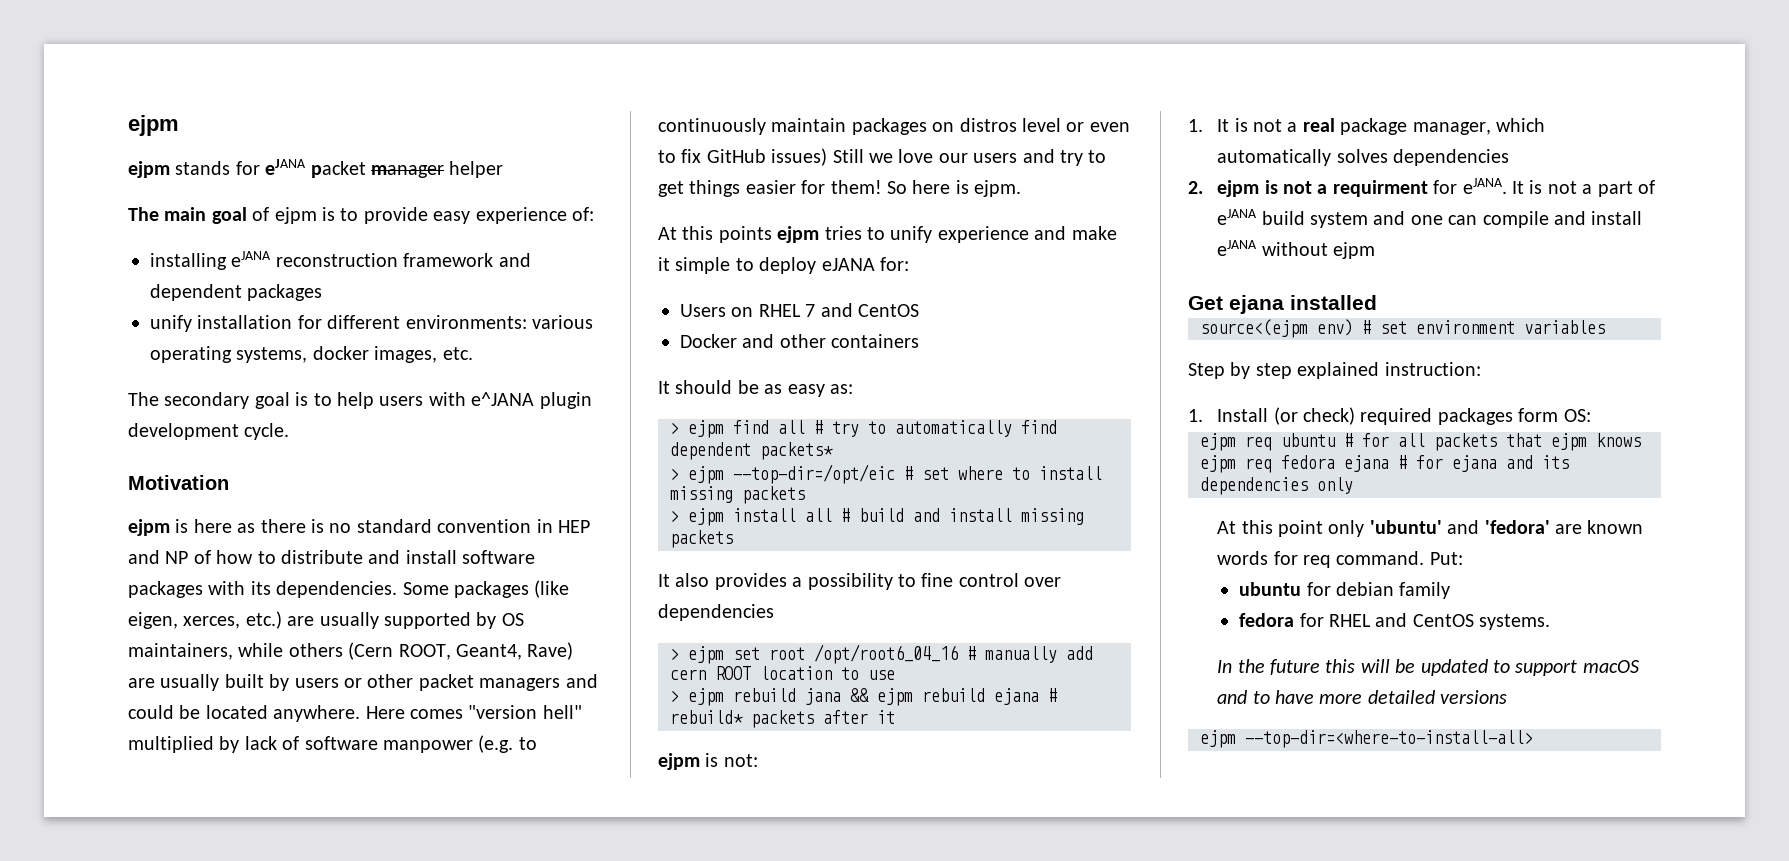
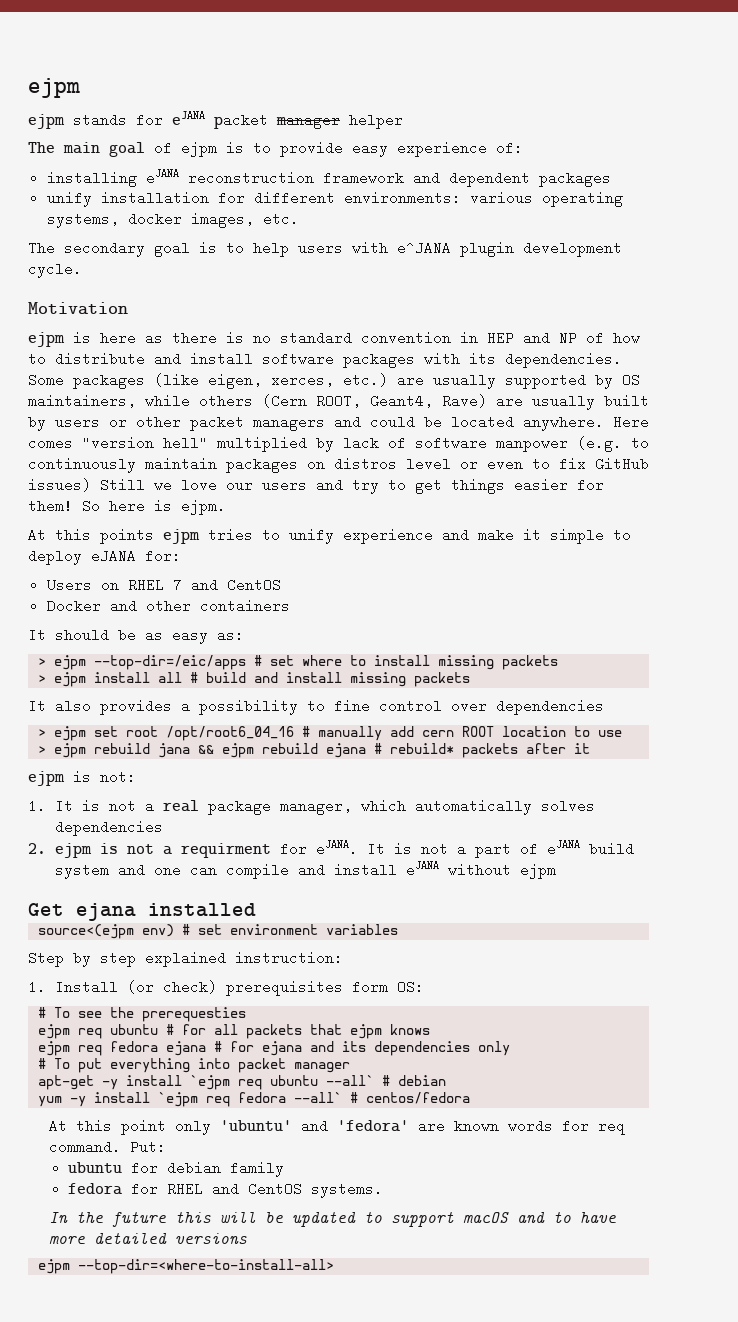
- > ejpm find all # try to automatically find dependent packets*
- > ejpm --top-dir=/opt/eic # set where to install missing packets
+ > ejpm --top-dir=/eic/apps # set where to install missing packets
- 1. Install (or check) required packages form OS:
+ 1. Install (or check) prerequisites form OS:
+ # To see the prerequesties
+ # To put everything into packet manager
+ apt-get -y install `ejpm req ubuntu --all` # debian
+ yum -y install `ejpm req fedora --all` # centos/fedora

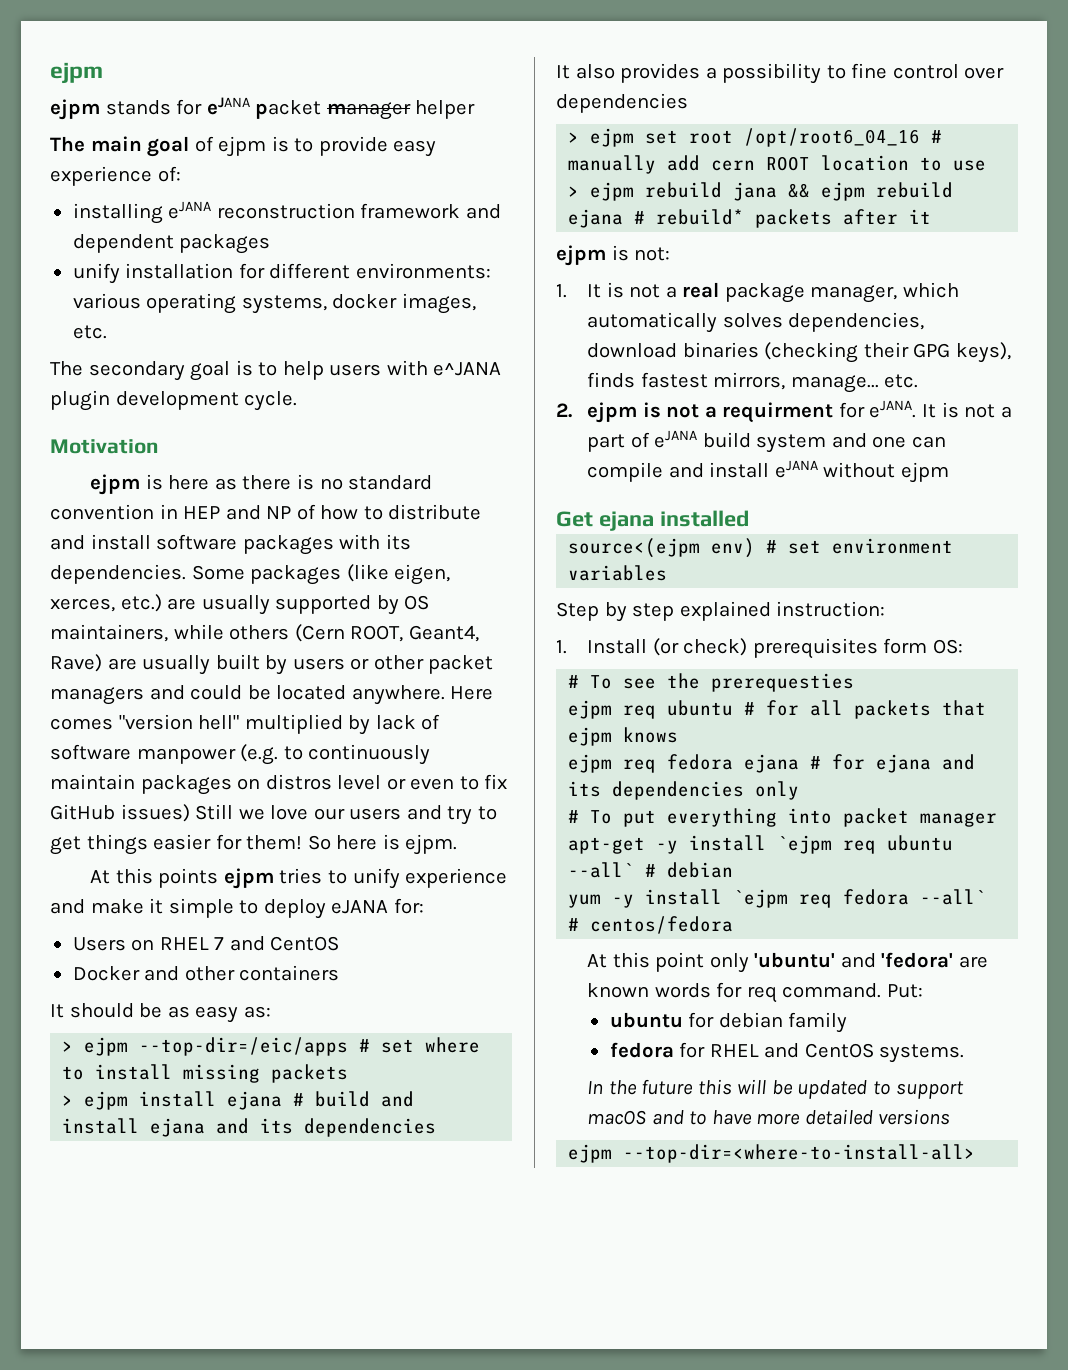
- > ejpm install all # build and install missing packets
+ > ejpm install ejana # build and install ejana and its dependencies
- 1. It is not a real package manager, which automatically solves dependencies
+ 1. It is not a real package manager, which automatically solves dependencies, download binaries (checking their GPG keys), finds fastest mirrors, manage... etc.

